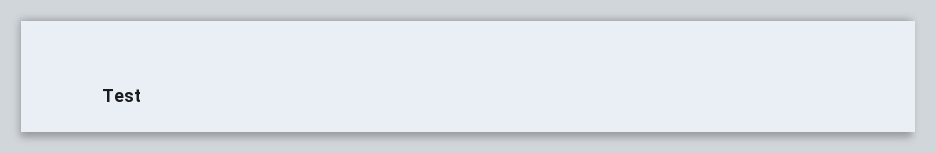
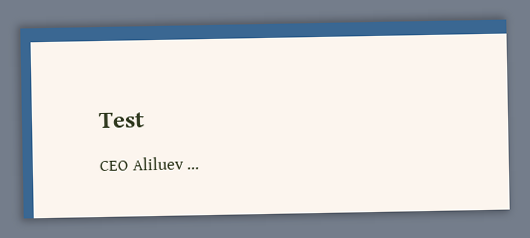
+ CEO Aliluev ...

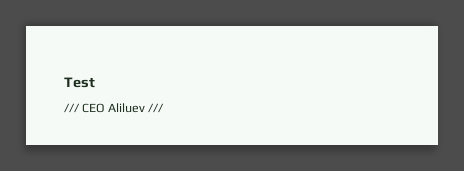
- CEO Aliluev ...
+ /// CEO Aliluev ///

